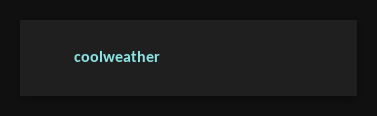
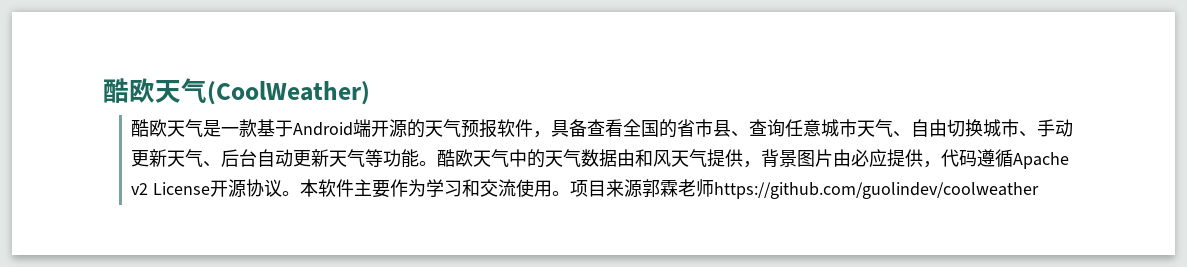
- coolweather
+ 酷欧天气(CoolWeather)
+ 酷欧天气是一款基于Android端开源的天气预报软件，具备查看全国的省市县、查询任意城市天气、自由切换城市、手动更新天气、后台自动更新天气等功能。酷欧天气中的天气数据由和风天气提供，背景图片由必应提供，代码遵循Apache v2 License开源协议。本软件主要作为学习和交流使用。项目来源郭霖老师https://github.com/guolindev/coolweather

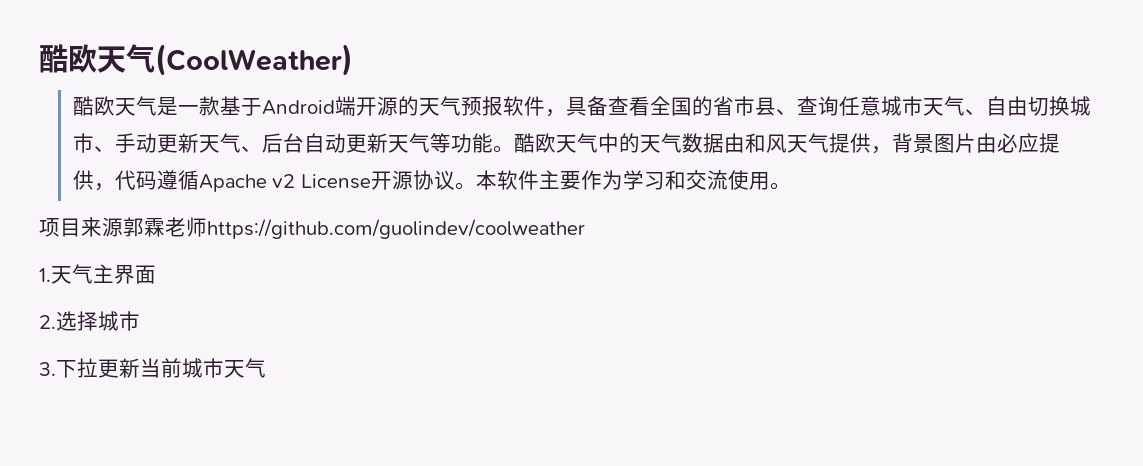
- 本软件主要作为学习和交流使用。项目来源郭霖老师https://github.com/guolindev/coolweather
+ 本软件主要作为学习和交流使用。
+ 项目来源郭霖老师https://github.com/guolindev/coolweather
+ 1.天气主界面
+ 2.选择城市
+ 3.下拉更新当前城市天气

